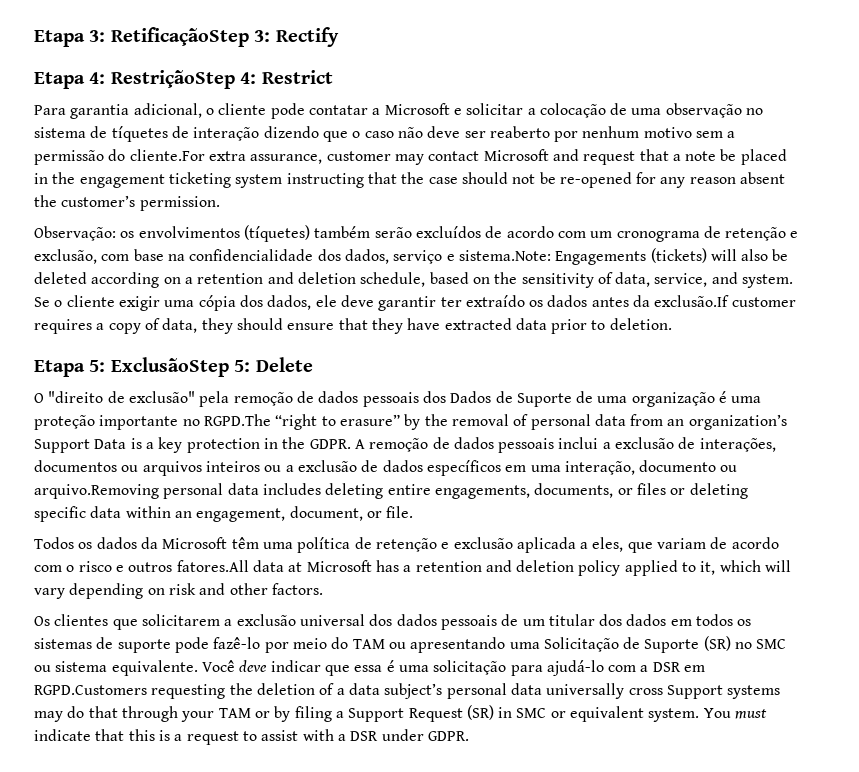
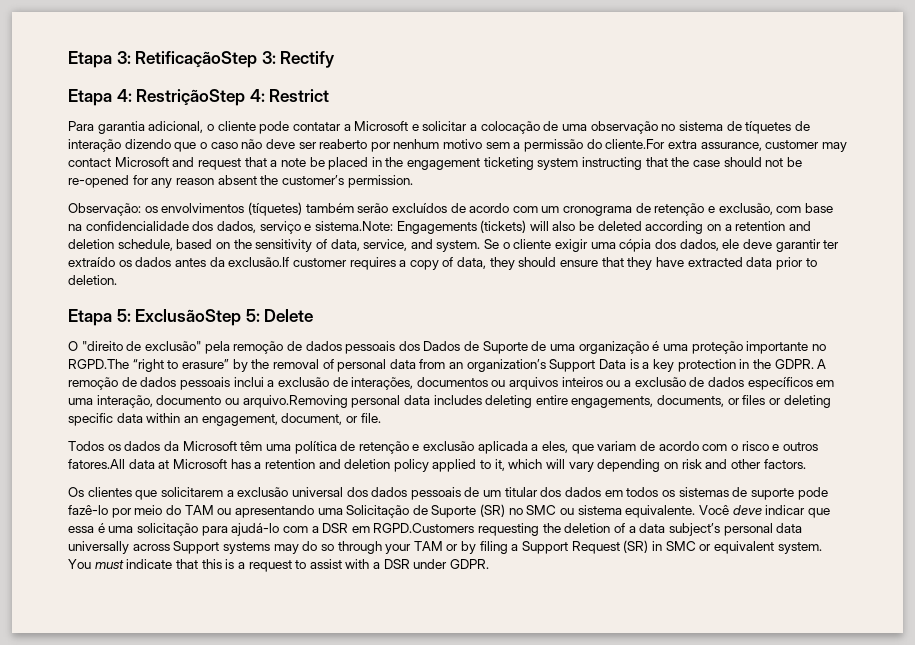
- Você deve indicar que essa é uma solicitação para ajudá-lo com a DSR em RGPD.Customers requesting the deletion of a data subject’s personal data universally cross Support systems may do that through your TAM or by filing a Support Request (SR) in SMC or equivalent system.
+ Você deve indicar que essa é uma solicitação para ajudá-lo com a DSR em RGPD.Customers requesting the deletion of a data subject’s personal data universally across Support systems may do so through your TAM or by filing a Support Request (SR) in SMC or equivalent system.

